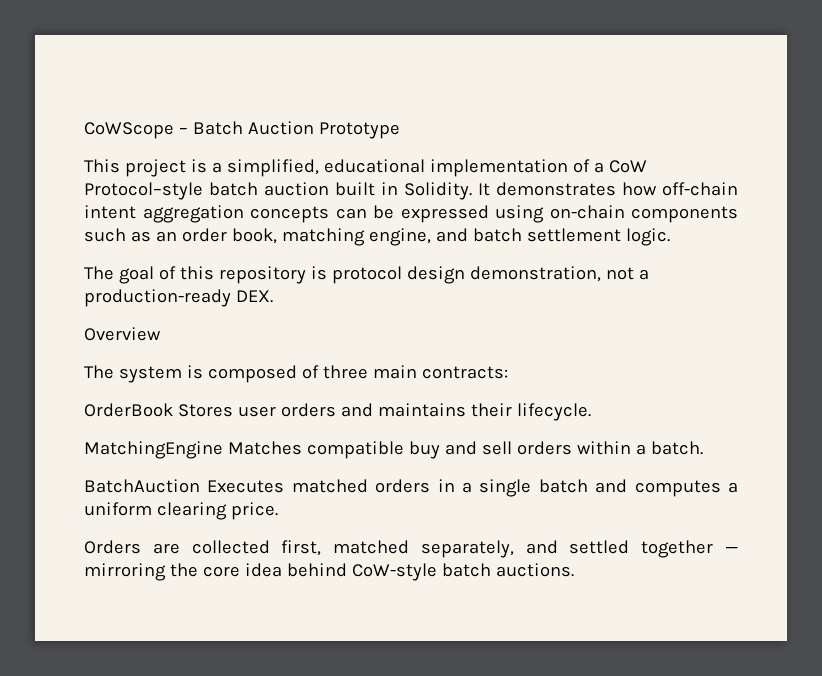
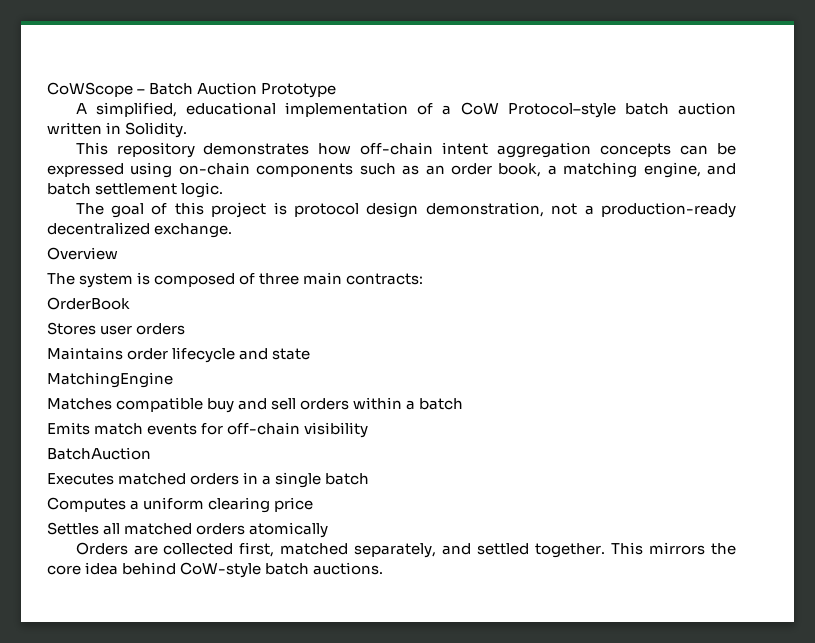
- This project is a simplified, educational implementation of a CoW Protocol–style batch auction built in Solidity. It demonstrates how off-chain intent aggregation concepts can be expressed using on-chain components such as an order book, matching engine, and batch settlement logic.
+ A simplified, educational implementation of a CoW Protocol–style batch auction written in Solidity.
+ This repository demonstrates how off-chain intent aggregation concepts can be expressed using on-chain components such as an order book, a matching engine, and batch settlement logic.
- The goal of this repository is protocol design demonstration, not a production-ready DEX.
+ The goal of this project is protocol design demonstration, not a production-ready decentralized exchange.
- OrderBook Stores user orders and maintains their lifecycle.
+ OrderBook
+ Stores user orders
+ Maintains order lifecycle and state
- MatchingEngine Matches compatible buy and sell orders within a batch.
+ MatchingEngine
+ Matches compatible buy and sell orders within a batch
+ Emits match events for off-chain visibility
- BatchAuction Executes matched orders in a single batch and computes a uniform clearing price.
+ BatchAuction
+ Executes matched orders in a single batch
+ Computes a uniform clearing price
+ Settles all matched orders atomically
- Orders are collected first, matched separately, and settled together — mirroring the core idea behind CoW-style batch auctions.
+ Orders are collected first, matched separately, and settled together. This mirrors the core idea behind CoW-style batch auctions.

